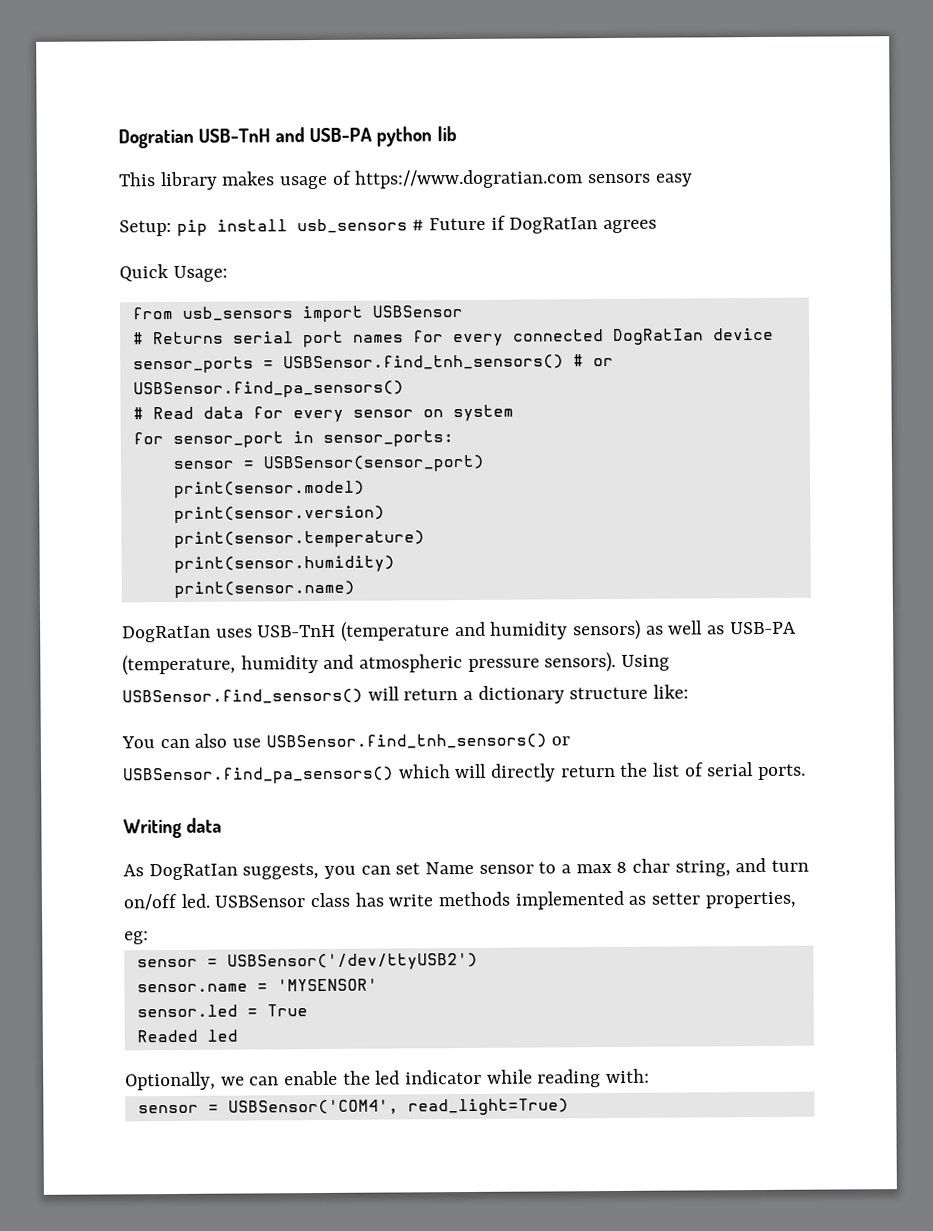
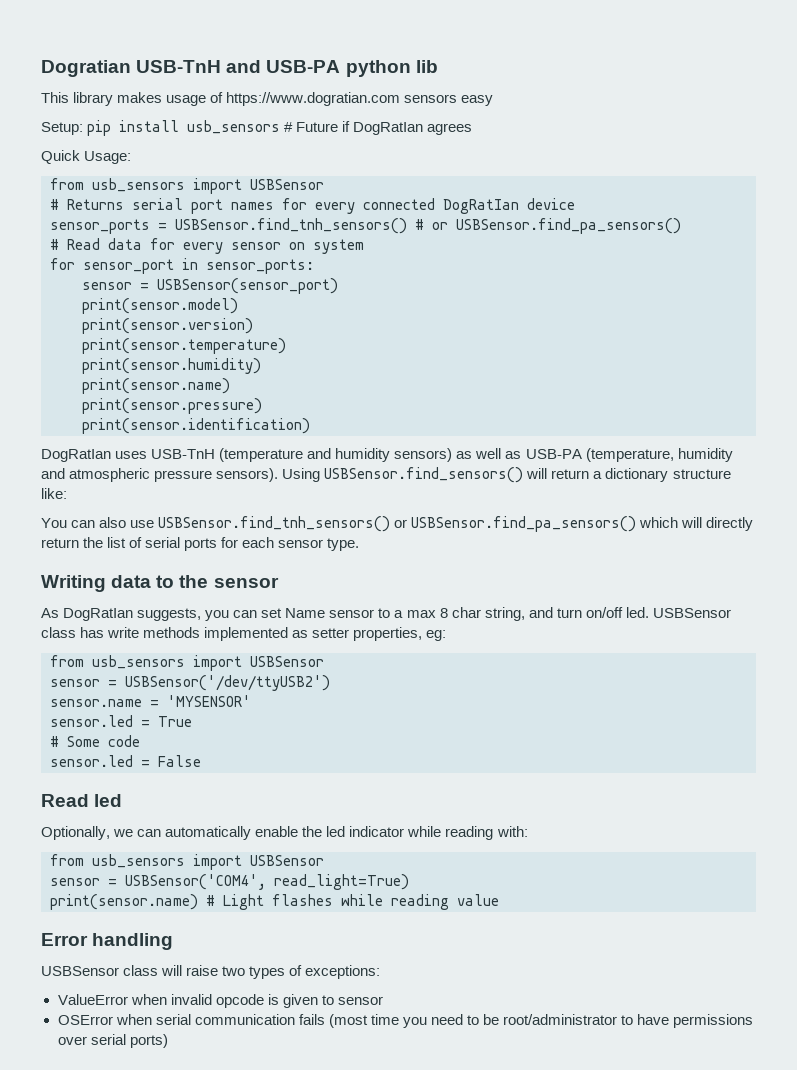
+ print(sensor.pressure)
+ print(sensor.identification)
- You can also use USBSensor.find_tnh_sensors() or USBSensor.find_pa_sensors() which will directly return the list of serial ports.
+ You can also use USBSensor.find_tnh_sensors() or USBSensor.find_pa_sensors() which will directly return the list of serial ports for each sensor type.
- Writing data
+ Writing data to the sensor
  USBSensor class has write methods implemented as setter properties, eg:
+ from usb_sensors import USBSensor
- Readed led
+ # Some code
+ sensor.led = False
+ Read led
- Optionally, we can enable the led indicator while reading with:
+ Optionally, we can automatically enable the led indicator while reading with:
+ from usb_sensors import USBSensor
+ print(sensor.name) # Light flashes while reading value
+ Error handling
+ USBSensor class will raise two types of exceptions:
+ ValueError when invalid opcode is given to sensor
+ OSError when serial communication fails (most time you need to be root/administrator to have permissions over serial ports)

